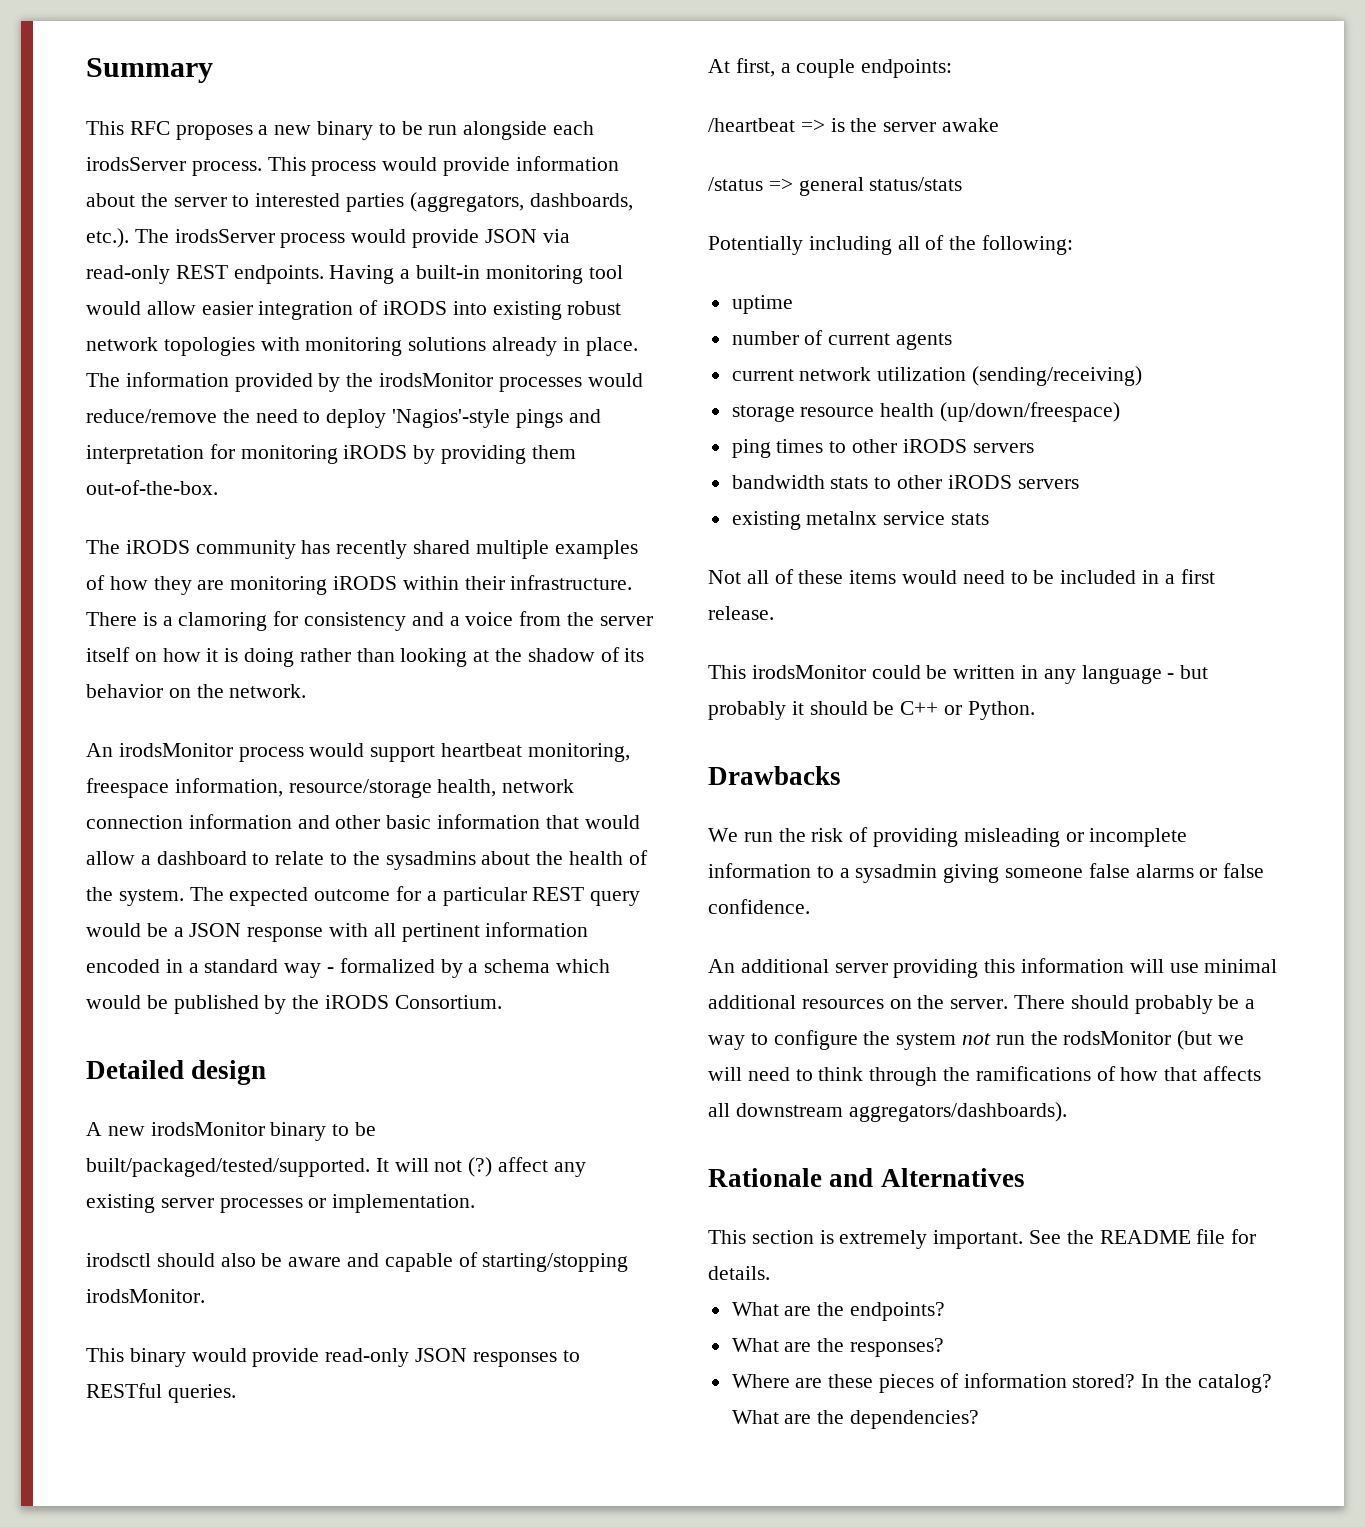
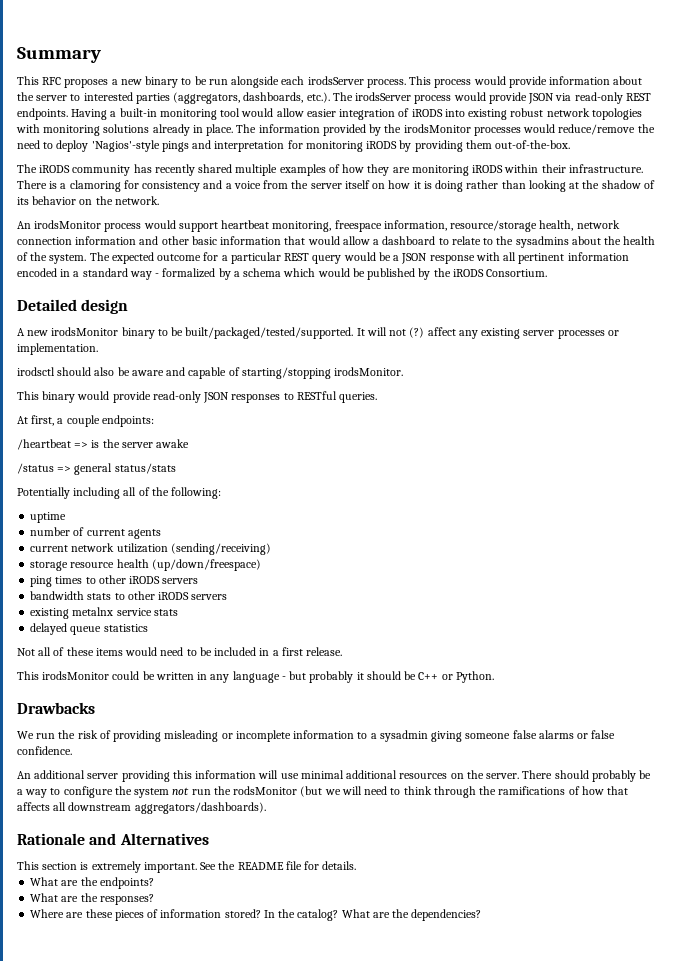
+ delayed queue statistics

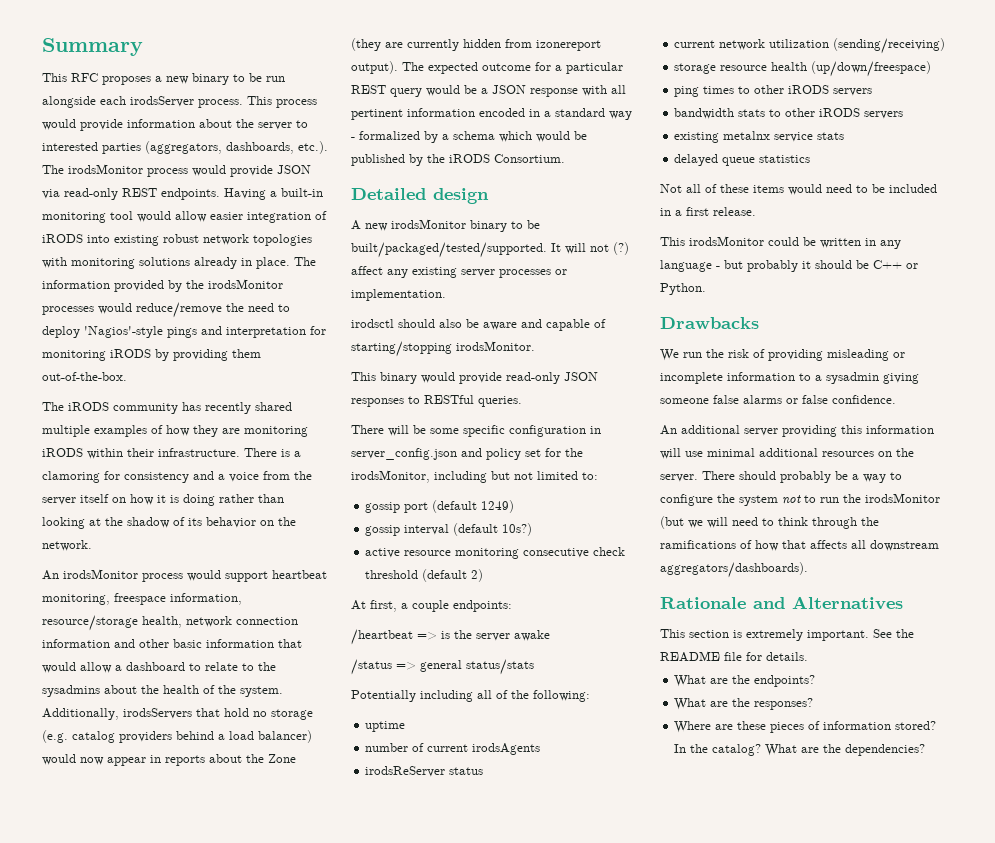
- This process would provide information about the server to interested parties (aggregators, dashboards, etc.). The irodsServer process would provide JSON via read-only REST endpoints.
+ This process would provide information about the server to interested parties (aggregators, dashboards, etc.). The irodsMonitor process would provide JSON via read-only REST endpoints.
+ Additionally, irodsServers that hold no storage (e.g. catalog providers behind a load balancer) would now appear in reports about the Zone (they are currently hidden from izonereport output).
+ There will be some specific configuration in server_config.json and policy set for the irodsMonitor, including but not limited to:
+ gossip port (default 1249)
+ gossip interval (default 10s?)
+ active resource monitoring consecutive check threshold (default 2)
- number of current agents
+ number of current irodsAgents
+ irodsReServer status
- There should probably be a way to configure the system not run the rodsMonitor (but we will need to think through the ramifications of how that affects all downstream aggregators/dashboards).
+ There should probably be a way to configure the system not to run the irodsMonitor (but we will need to think through the ramifications of how that affects all downstream aggregators/dashboards).

